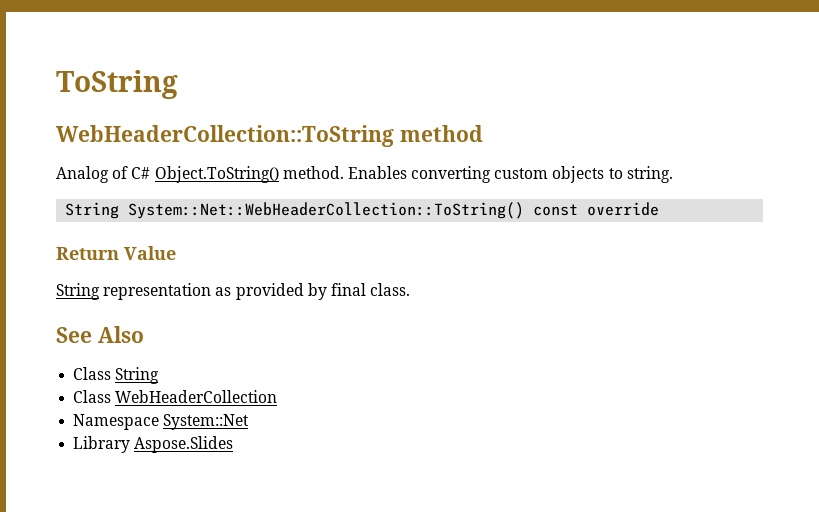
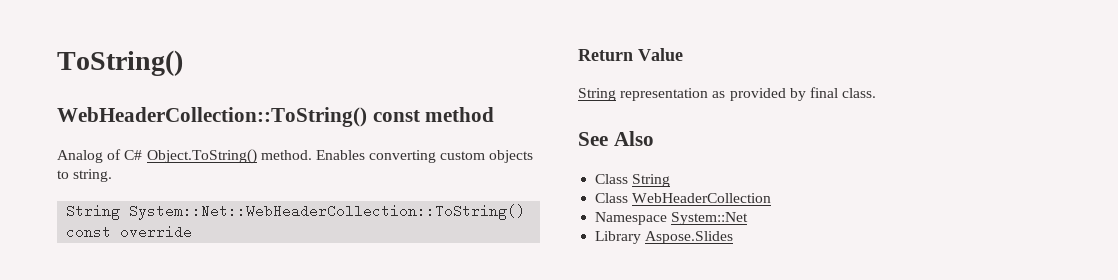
- ToString
- WebHeaderCollection::ToString method
+ ToString()
+ WebHeaderCollection::ToString() const method

